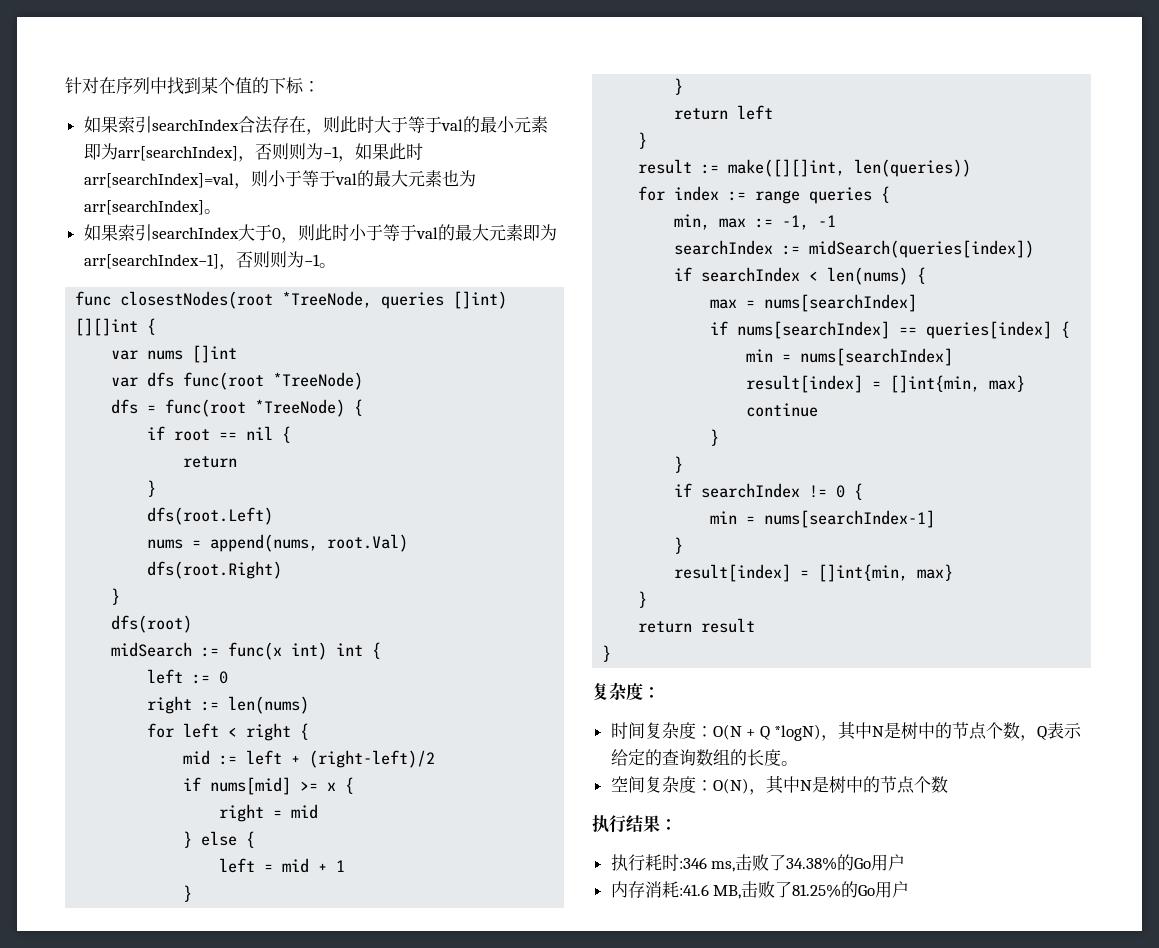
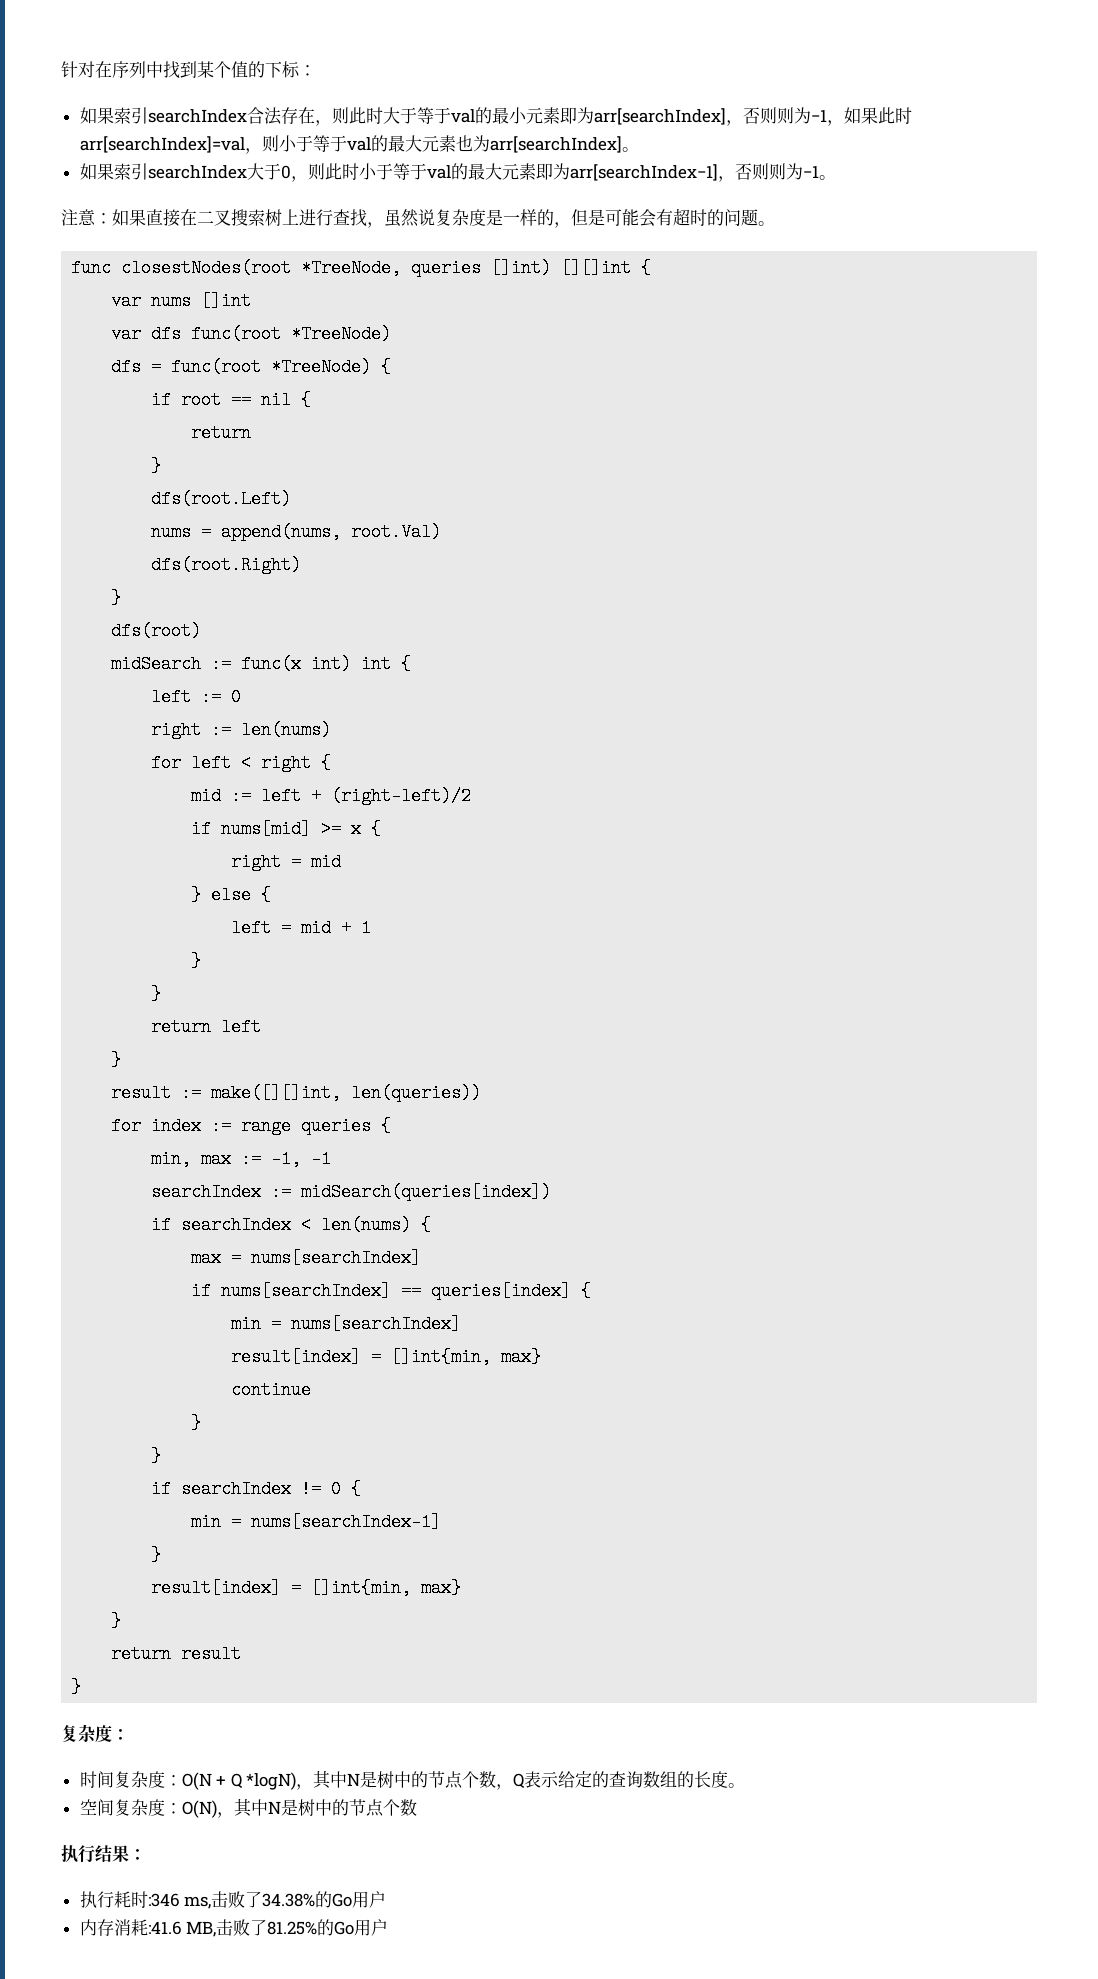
+ 注意：如果直接在二叉搜索树上进行查找，虽然说复杂度是一样的，但是可能会有超时的问题。

